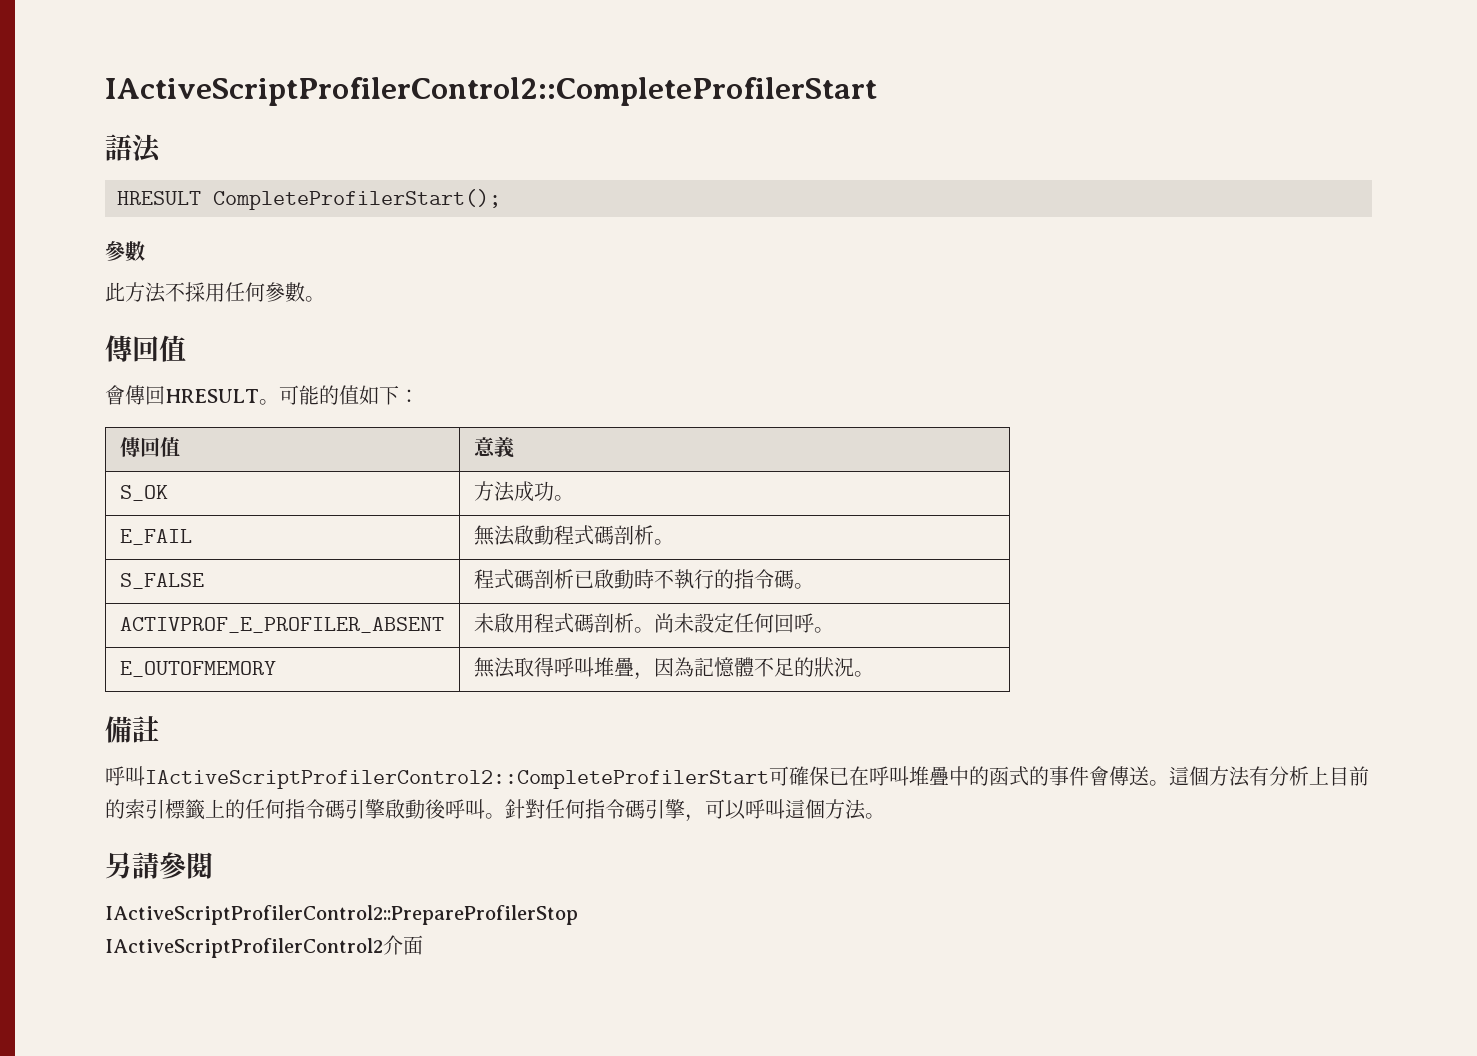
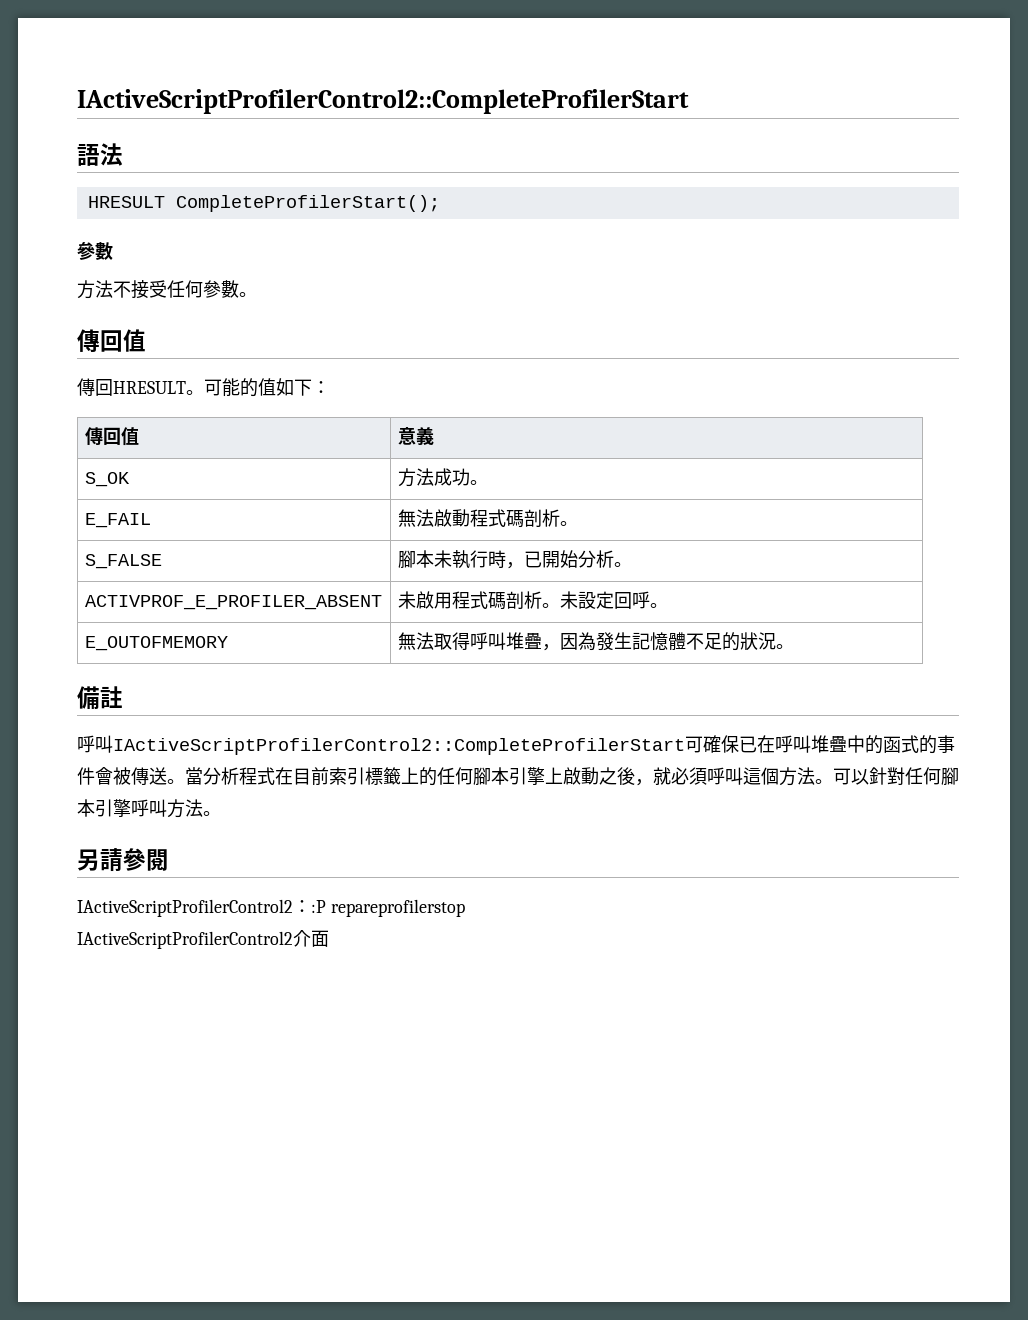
- 此方法不採用任何參數。
+ 方法不接受任何參數。
- 會傳回HRESULT。
+ 傳回HRESULT。
- S_FALSE | 程式碼剖析已啟動時不執行的指令碼。
+ S_FALSE | 腳本未執行時，已開始分析。
- ACTIVPROF_E_PROFILER_ABSENT | 未啟用程式碼剖析。尚未設定任何回呼。
+ ACTIVPROF_E_PROFILER_ABSENT | 未啟用程式碼剖析。未設定回呼。
- E_OUTOFMEMORY | 無法取得呼叫堆疊，因為記憶體不足的狀況。
+ E_OUTOFMEMORY | 無法取得呼叫堆疊，因為發生記憶體不足的狀況。
- 呼叫IActiveScriptProfilerControl2::CompleteProfilerStart可確保已在呼叫堆疊中的函式的事件會傳送。這個方法有分析上目前的索引標籤上的任何指令碼引擎啟動後呼叫。針對任何指令碼引擎，可以呼叫這個方法。
+ 呼叫IActiveScriptProfilerControl2::CompleteProfilerStart可確保已在呼叫堆疊中的函式的事件會被傳送。當分析程式在目前索引標籤上的任何腳本引擎上啟動之後，就必須呼叫這個方法。可以針對任何腳本引擎呼叫方法。
- IActiveScriptProfilerControl2::PrepareProfilerStop
+ IActiveScriptProfilerControl2：:P repareprofilerstop

